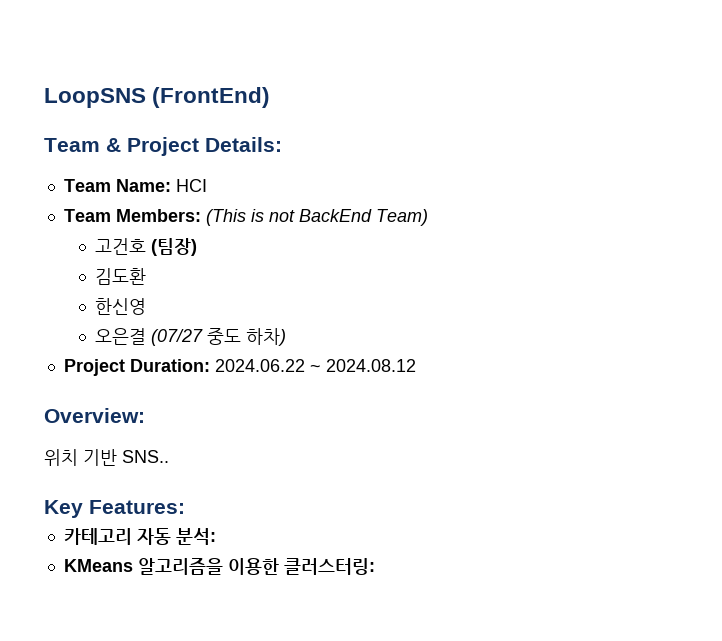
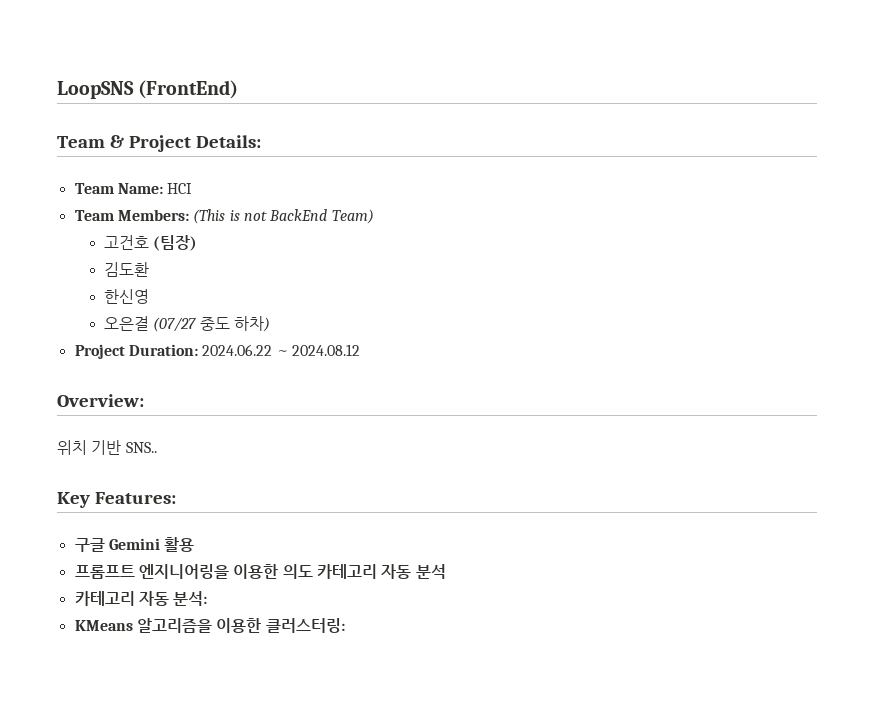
+ 구글 Gemini 활용
+ 프롬프트 엔지니어링을 이용한 의도 카테고리 자동 분석

